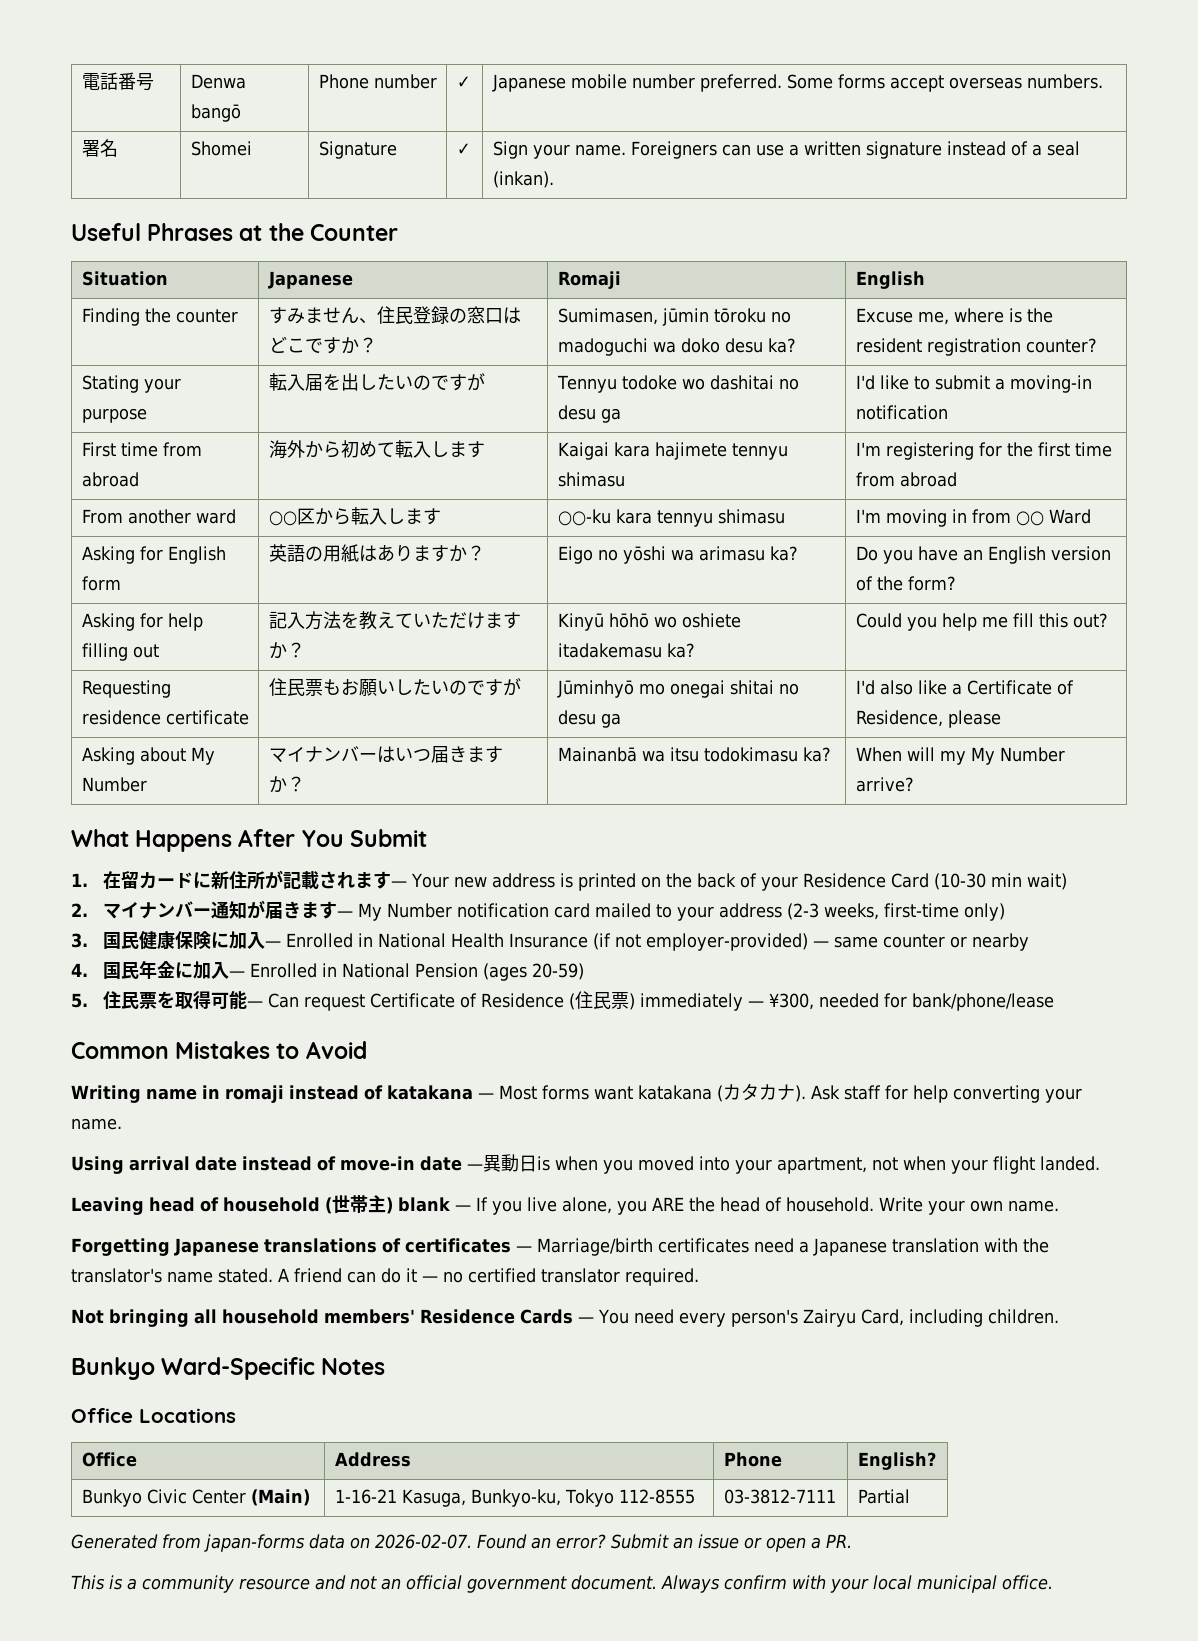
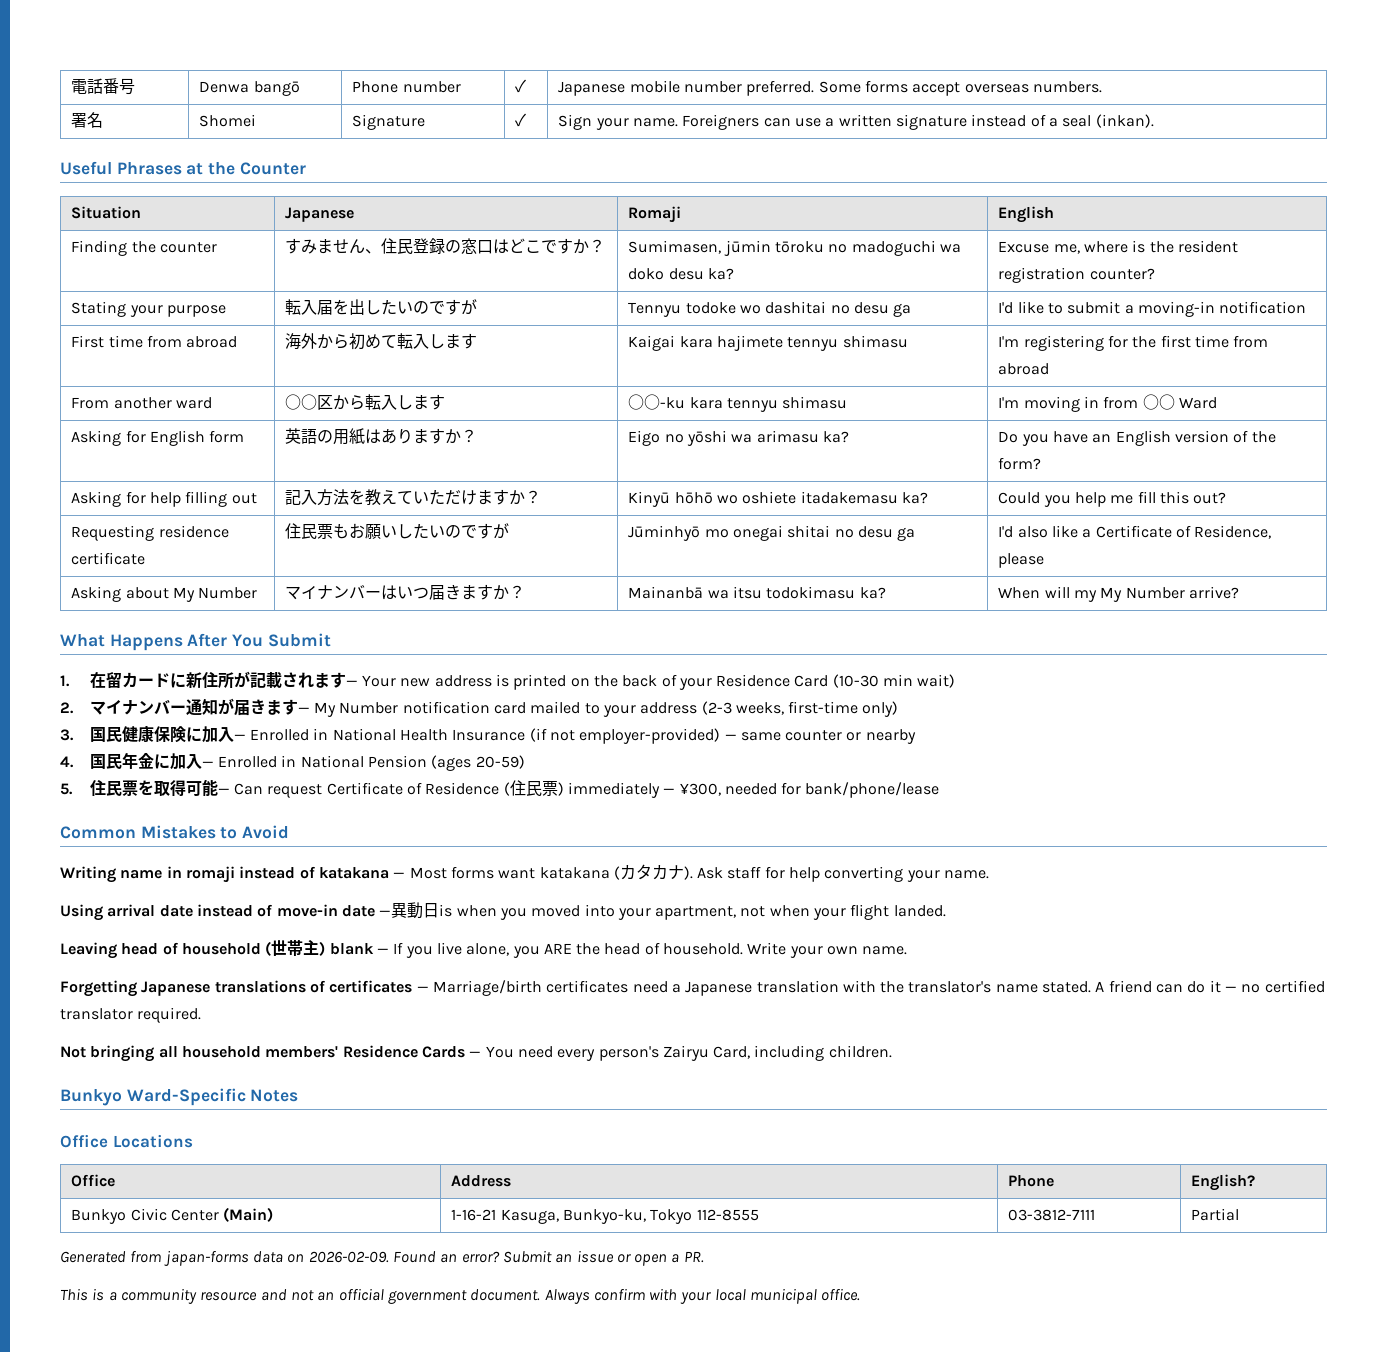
- Generated from japan-forms data on 2026-02-07.
+ Generated from japan-forms data on 2026-02-09.

